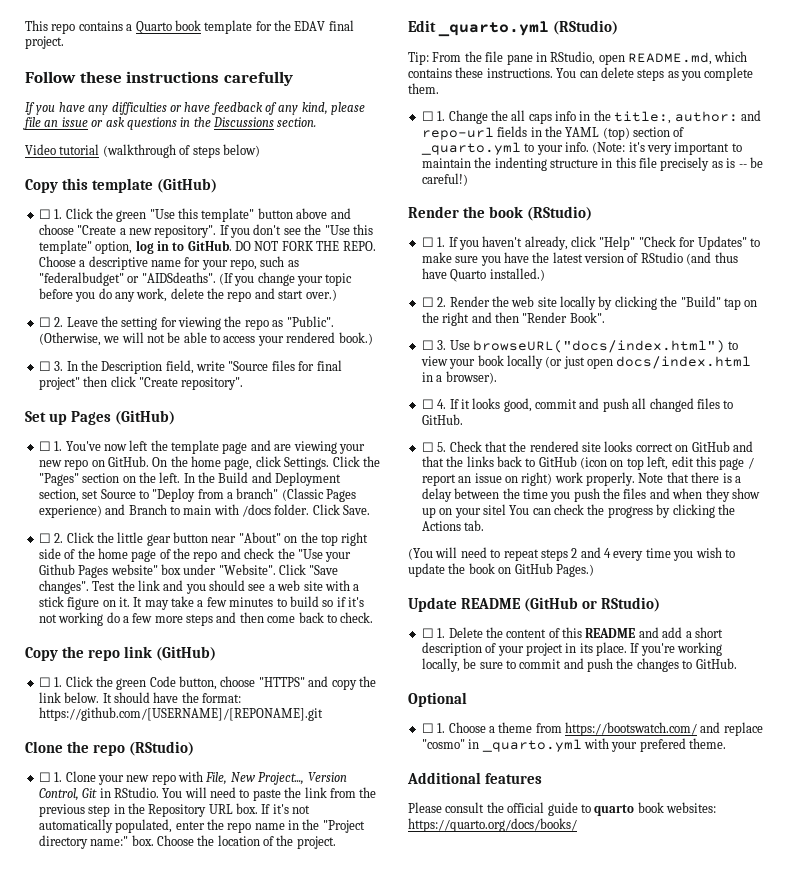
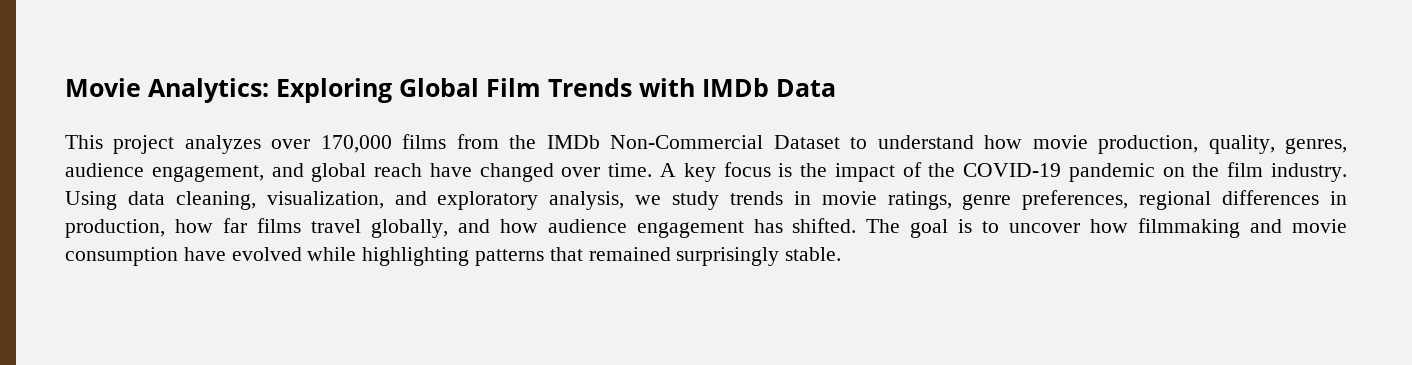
- This repo contains a Quarto book template for the EDAV final project.
- Follow these instructions carefully
- If you have any difficulties or have feedback of any kind, please file an issue or ask questions in the Discussions section.
- Video tutorial (walkthrough of steps below)
- Copy this template (GitHub)
- ☐ 1. Click the green "Use this template" button above and choose "Create a new repository". If you don't see the "Use this template" option, log in to GitHub. DO NOT FORK THE REPO. Choose a descriptive name for your repo, such as "federalbudget" or "AIDSdeaths". (If you change your topic before you do any work, delete the repo and start over.)
- ☐ 2. Leave the setting for viewing the repo as "Public". (Otherwise, we will not be able to access your rendered book.)
- ☐ 3. In the Description field, write "Source files for final project" then click "Create repository".
- Set up Pages (GitHub)
- ☐ 1. You've now left the template page and are viewing your new repo on GitHub. On the home page, click Settings. Click the "Pages" section on the left. In the Build and Deployment section, set Source to "Deploy from a branch" (Classic Pages experience) and Branch to main with /docs folder. Click Save.
- ☐ 2. Click the little gear button near "About" on the top right side of the home page of the repo and check the "Use your Github Pages website" box under "Website". Click "Save changes". Test the link and you should see a web site with a stick figure on it. It may take a few minutes to build so if it's not working do a few more steps and then come back to check.
- Copy the repo link (GitHub)
- ☐ 1. Click the green Code button, choose "HTTPS" and copy the link below. It should have the format: https://github.com/[USERNAME]/[REPONAME].git
- Clone the repo (RStudio)
- ☐ 1. Clone your new repo with File, New Project..., Version Control, Git in RStudio. You will need to paste the link from the previous step in the Repository URL box. If it's not automatically populated, enter the repo name in the "Project directory name:" box. Choose the location of the project.
- Edit _quarto.yml (RStudio)
- Tip: From the file pane in RStudio, open README.md, which contains these instructions. You can delete steps as you complete them.
- ☐ 1. Change the all caps info in the title:, author: and repo-url fields in the YAML (top) section of _quarto.yml to your info. (Note: it's very important to maintain the indenting structure in this file precisely as is -- be careful!)
- Render the book (RStudio)
- ☐ 1. If you haven't already, click "Help" "Check for Updates" to make sure you have the latest version of RStudio (and thus have Quarto installed.)
- ☐ 2. Render the web site locally by clicking the "Build" tap on the right and then "Render Book".
- ☐ 3. Use browseURL("docs/index.html") to view your book locally (or just open docs/index.html in a browser).
- ☐ 4. If it looks good, commit and push all changed files to GitHub.
- ☐ 5. Check that the rendered site looks correct on GitHub and that the links back to GitHub (icon on top left, edit this page / report an issue on right) work properly. Note that there is a delay between the time you push the files and when they show up on your sitel You can check the progress by clicking the Actions tab.
- (You will need to repeat steps 2 and 4 every time you wish to update the book on GitHub Pages.)
- Update README (GitHub or RStudio)
- ☐ 1. Delete the content of this README and add a short description of your project in its place. If you're working locally, be sure to commit and push the changes to GitHub.
- Optional
- ☐ 1. Choose a theme from https://bootswatch.com/ and replace "cosmo" in _quarto.yml with your prefered theme.
- Additional features
- Please consult the official guide to quarto book websites: https://quarto.org/docs/books/
+ Movie Analytics: Exploring Global Film Trends with IMDb Data
+ This project analyzes over 170,000 films from the IMDb Non-Commercial Dataset to understand how movie production, quality, genres, audience engagement, and global reach have changed over time. A key focus is the impact of the COVID-19 pandemic on the film industry. Using data cleaning, visualization, and exploratory analysis, we study trends in movie ratings, genre preferences, regional differences in production, how far films travel globally, and how audience engagement has shifted. The goal is to uncover how filmmaking and movie consumption have evolved while highlighting patterns that remained surprisingly stable.

